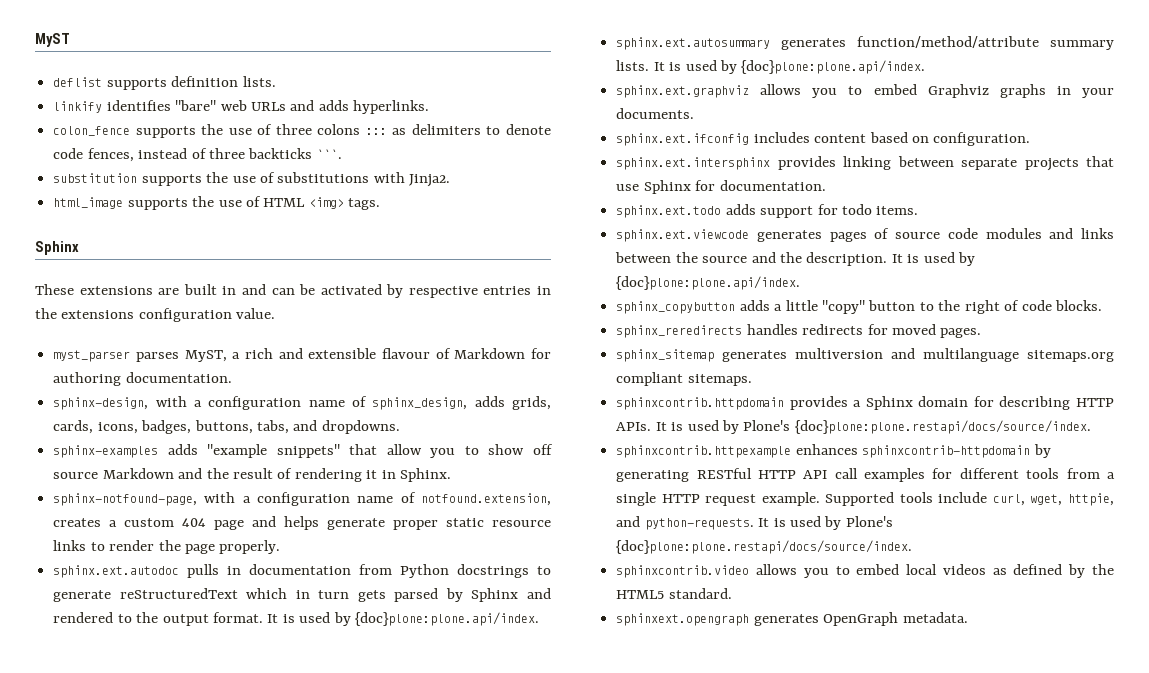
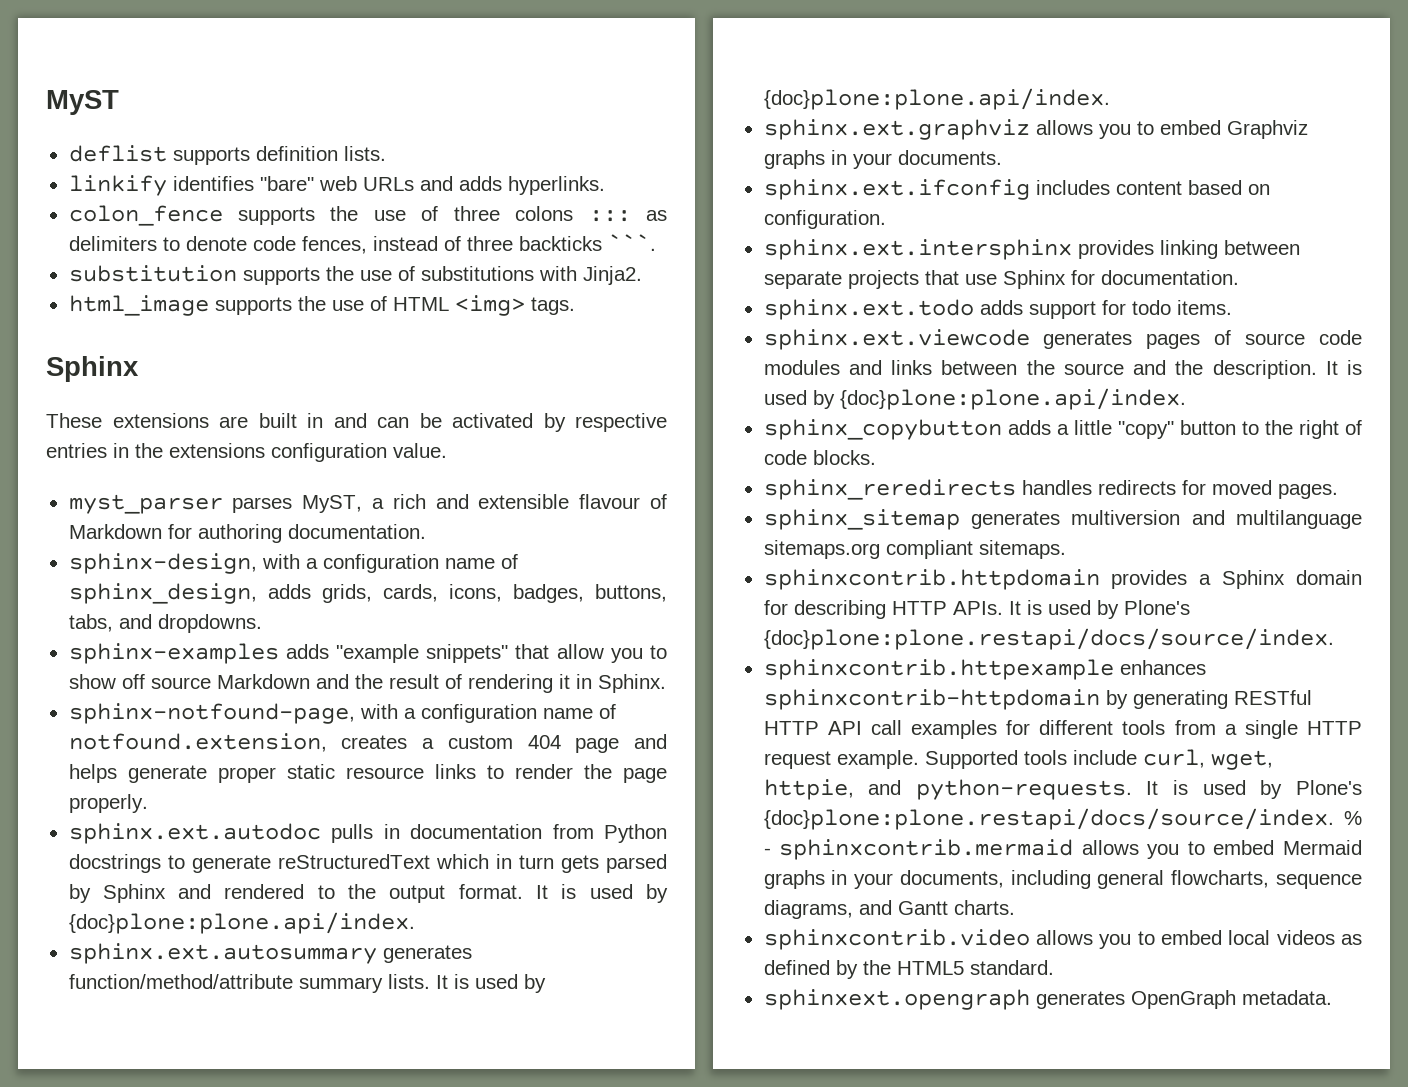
- Supported tools include curl, wget, httpie, and python-requests. It is used by Plone's {doc}plone:plone.restapi/docs/source/index.
+ Supported tools include curl, wget, httpie, and python-requests. It is used by Plone's {doc}plone:plone.restapi/docs/source/index. % - sphinxcontrib.mermaid allows you to embed Mermaid graphs in your documents, including general flowcharts, sequence diagrams, and Gantt charts.

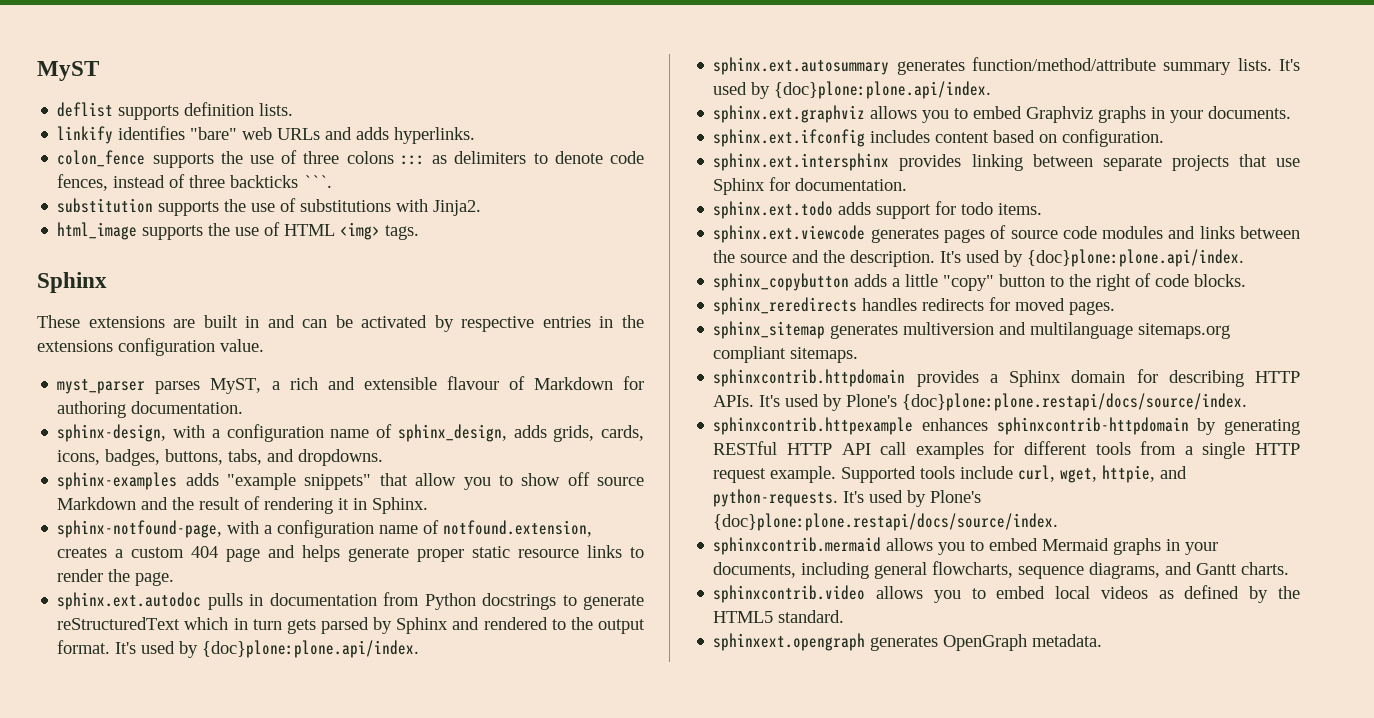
- sphinx-notfound-page, with a configuration name of notfound.extension, creates a custom 404 page and helps generate proper static resource links to render the page properly.
+ sphinx-notfound-page, with a configuration name of notfound.extension, creates a custom 404 page and helps generate proper static resource links to render the page.
- sphinx.ext.autodoc pulls in documentation from Python docstrings to generate reStructuredText which in turn gets parsed by Sphinx and rendered to the output format. It is used by {doc}plone:plone.api/index.
+ sphinx.ext.autodoc pulls in documentation from Python docstrings to generate reStructuredText which in turn gets parsed by Sphinx and rendered to the output format. It's used by {doc}plone:plone.api/index.
- sphinx.ext.autosummary generates function/method/attribute summary lists. It is used by {doc}plone:plone.api/index.
+ sphinx.ext.autosummary generates function/method/attribute summary lists. It's used by {doc}plone:plone.api/index.
- sphinx.ext.viewcode generates pages of source code modules and links between the source and the description. It is used by {doc}plone:plone.api/index.
+ sphinx.ext.viewcode generates pages of source code modules and links between the source and the description. It's used by {doc}plone:plone.api/index.
- sphinxcontrib.httpdomain provides a Sphinx domain for describing HTTP APIs. It is used by Plone's {doc}plone:plone.restapi/docs/source/index.
+ sphinxcontrib.httpdomain provides a Sphinx domain for describing HTTP APIs. It's used by Plone's {doc}plone:plone.restapi/docs/source/index.
- Supported tools include curl, wget, httpie, and python-requests. It is used by Plone's {doc}plone:plone.restapi/docs/source/index. % - sphinxcontrib.mermaid allows you to embed Mermaid graphs in your documents, including general flowcharts, sequence diagrams, and Gantt charts.
+ Supported tools include curl, wget, httpie, and python-requests. It's used by Plone's {doc}plone:plone.restapi/docs/source/index.
+ sphinxcontrib.mermaid allows you to embed Mermaid graphs in your documents, including general flowcharts, sequence diagrams, and Gantt charts.

